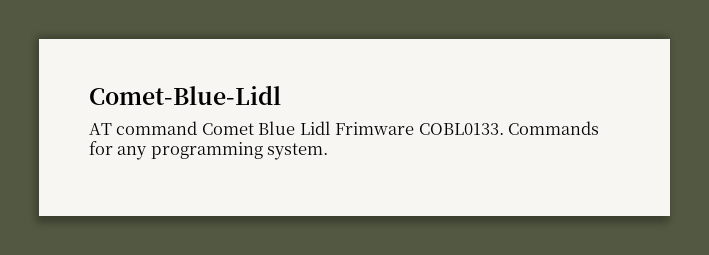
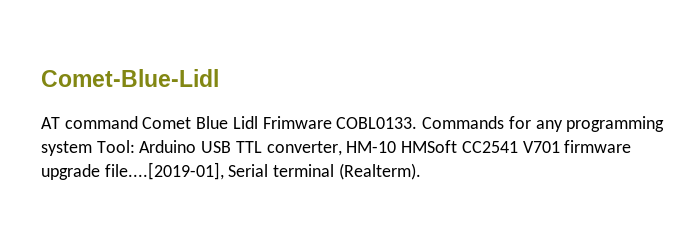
- Commands for any programming system.
+ Commands for any programming system Tool: Arduino USB TTL converter, HM-10 HMSoft CC2541 V701 firmware upgrade file....[2019-01], Serial terminal (Realterm).

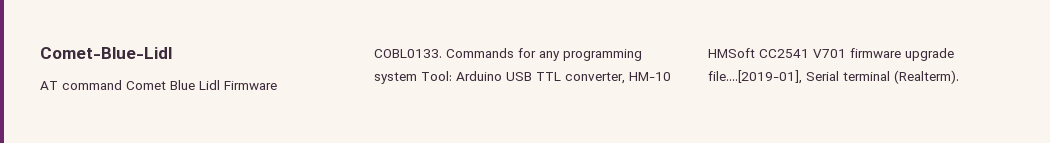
- AT command Comet Blue Lidl Frimware COBL0133.
+ AT command Comet Blue Lidl Firmware COBL0133.

